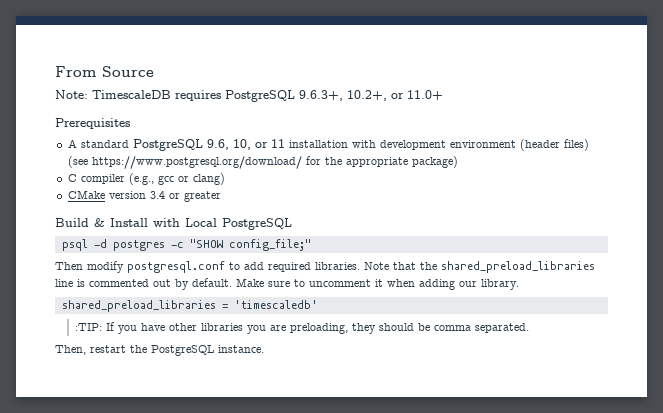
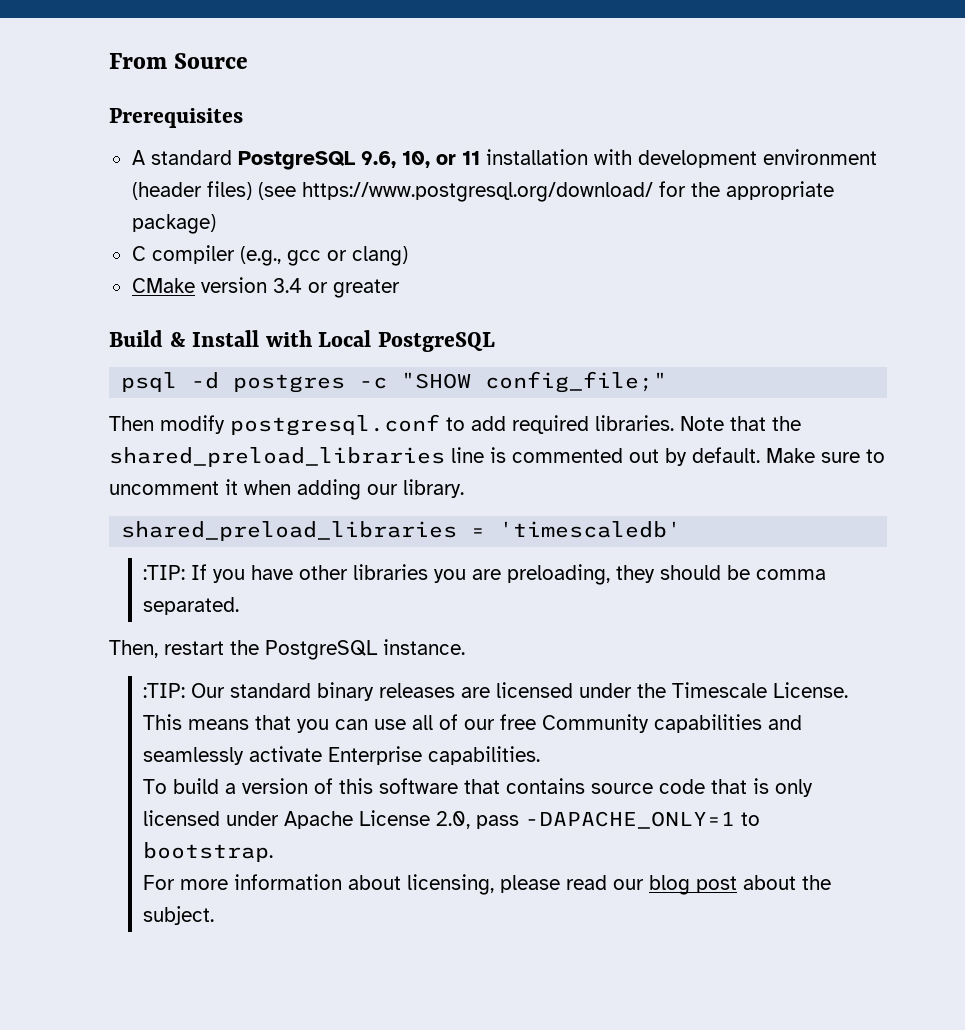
- Note: TimescaleDB requires PostgreSQL 9.6.3+, 10.2+, or 11.0+
+ :TIP: Our standard binary releases are licensed under the Timescale License. This means that you can use all of our free Community capabilities and seamlessly activate Enterprise capabilities.
+ To build a version of this software that contains source code that is only licensed under Apache License 2.0, pass -DAPACHE_ONLY=1 to bootstrap.
+ For more information about licensing, please read our blog post about the subject.

